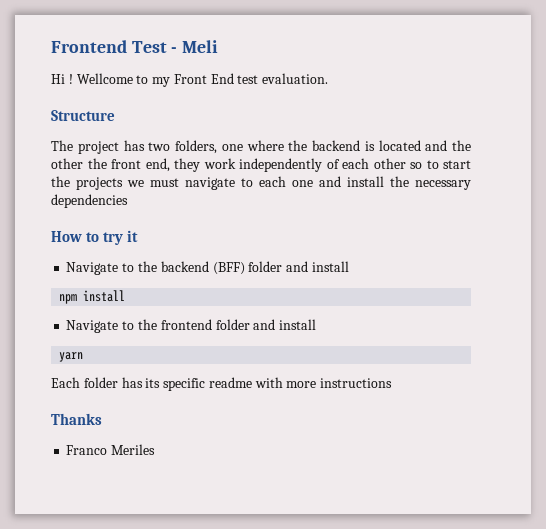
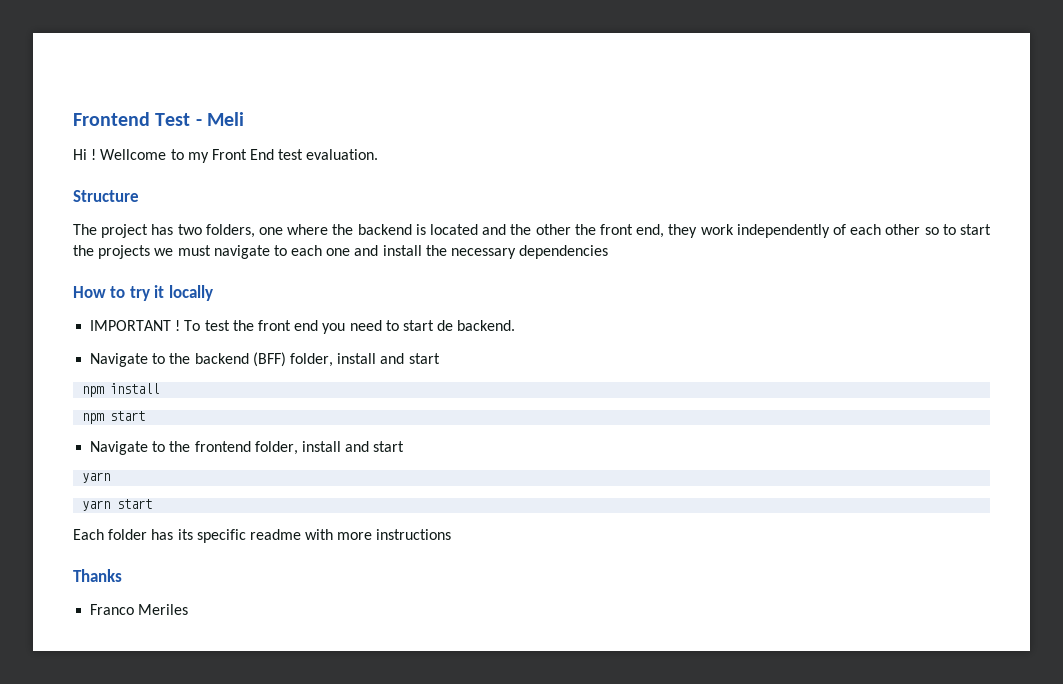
- How to try it
+ How to try it locally
+ IMPORTANT ! To test the front end you need to start de backend.
- Navigate to the backend (BFF) folder and install
+ Navigate to the backend (BFF) folder, install and start
+ npm install
- npm install
+ npm start
- Navigate to the frontend folder and install
+ Navigate to the frontend folder, install and start
  yarn
+ yarn start

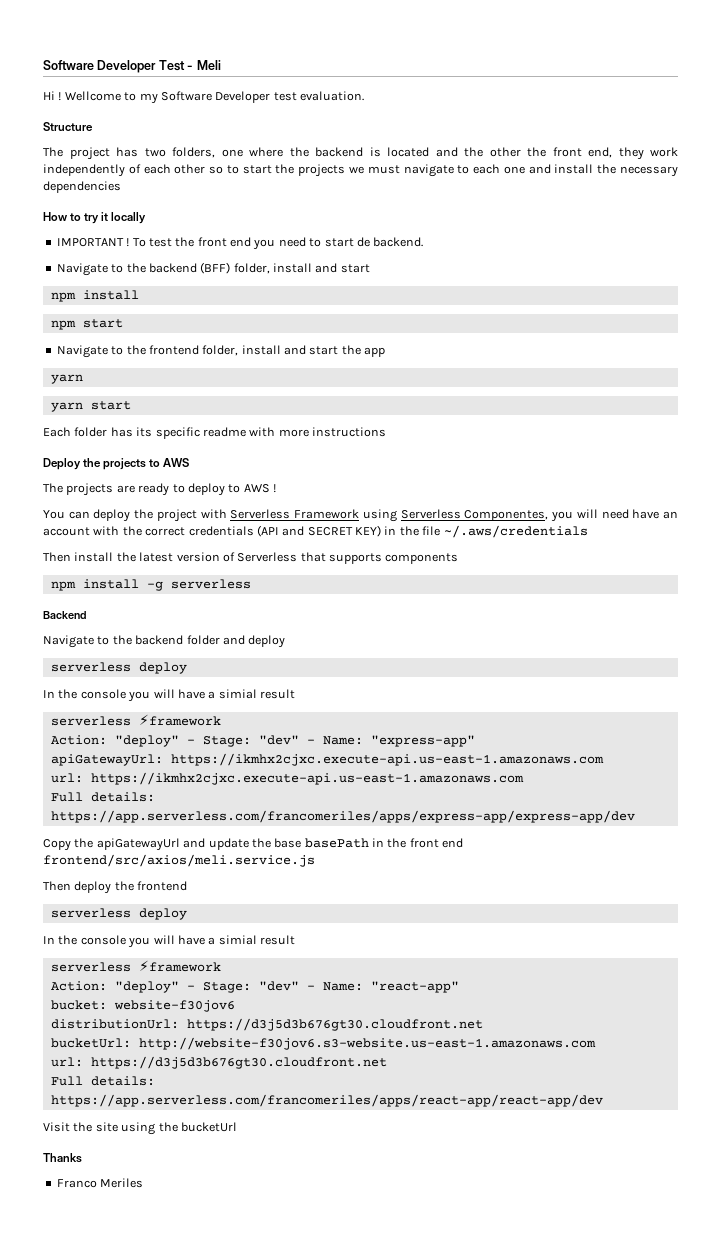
- Frontend Test - Meli
+ Software Developer Test - Meli
- Wellcome to my Front End test evaluation.
+ Wellcome to my Software Developer test evaluation.
- Navigate to the frontend folder, install and start
+ Navigate to the frontend folder, install and start the app
+ Deploy the projects to AWS
+ The projects are ready to deploy to AWS !
+ You can deploy the project with Serverless Framework using Serverless Componentes, you will need have an account with the correct credentials (API and SECRET KEY) in the file ~/.aws/credentials
+ Then install the latest version of Serverless that supports components
+ npm install -g serverless
+ Backend
+ Navigate to the backend folder and deploy
+ serverless deploy
+ In the console you will have a simial result
+ serverless ⚡framework
+ Action: "deploy" - Stage: "dev" - Name: "express-app"
+ apiGatewayUrl: https://ikmhx2cjxc.execute-api.us-east-1.amazonaws.com
+ url: https://ikmhx2cjxc.execute-api.us-east-1.amazonaws.com
+ Full details: https://app.serverless.com/francomeriles/apps/express-app/express-app/dev
+ Copy the apiGatewayUrl and update the base basePath in the front end frontend/src/axios/meli.service.js
+ Then deploy the frontend
+ serverless deploy
+ In the console you will have a simial result
+ serverless ⚡framework
+ Action: "deploy" - Stage: "dev" - Name: "react-app"
+ bucket: website-f30jov6
+ distributionUrl: https://d3j5d3b676gt30.cloudfront.net
+ bucketUrl: http://website-f30jov6.s3-website.us-east-1.amazonaws.com
+ url: https://d3j5d3b676gt30.cloudfront.net
+ Full details: https://app.serverless.com/francomeriles/apps/react-app/react-app/dev
+ Visit the site using the bucketUrl

